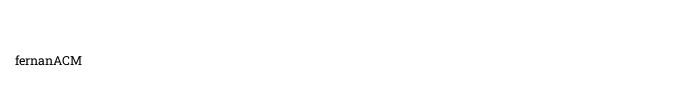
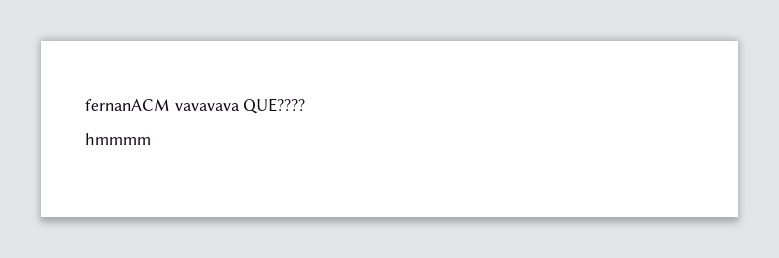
- fernanACM
+ fernanACM vavavava QUE????
+ hmmmm

